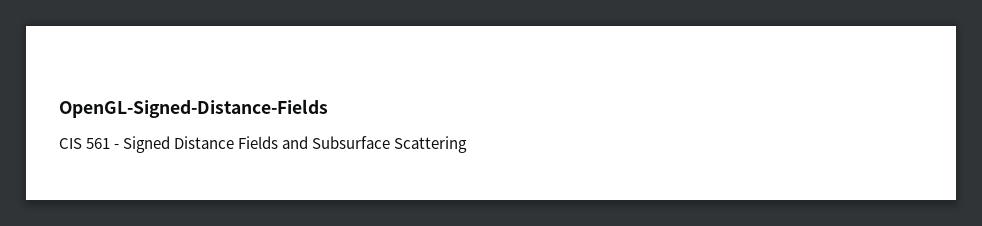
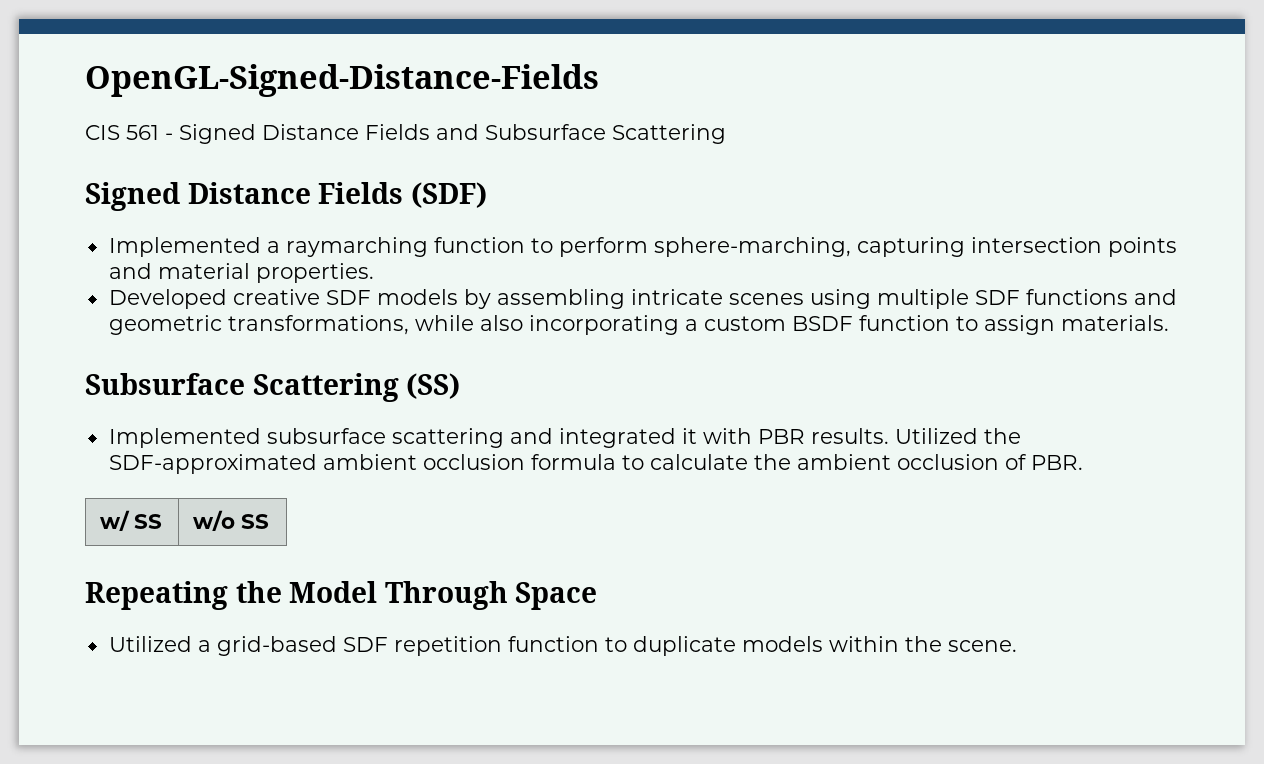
+ Signed Distance Fields (SDF)
+ Implemented a raymarching function to perform sphere-marching, capturing intersection points and material properties.
+ Developed creative SDF models by assembling intricate scenes using multiple SDF functions and geometric transformations, while also incorporating a custom BSDF function to assign materials.
+ Subsurface Scattering (SS)
+ Implemented subsurface scattering and integrated it with PBR results. Utilized the SDF-approximated ambient occlusion formula to calculate the ambient occlusion of PBR.
+ w/ SS | w/o SS
+ Repeating the Model Through Space
+ Utilized a grid-based SDF repetition function to duplicate models within the scene.

